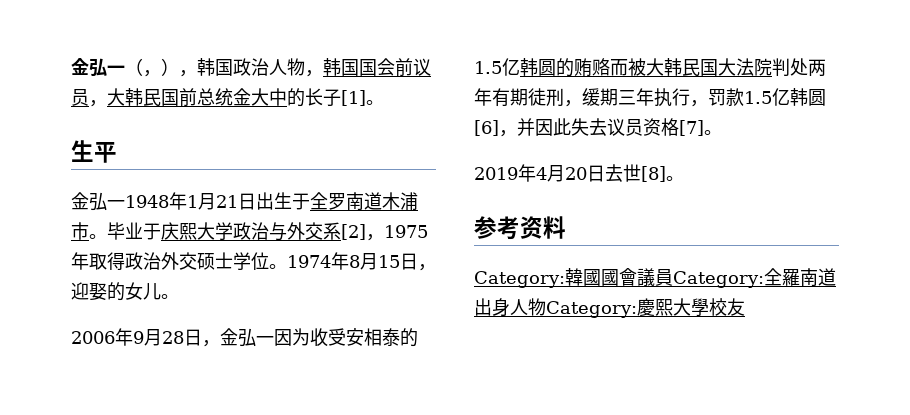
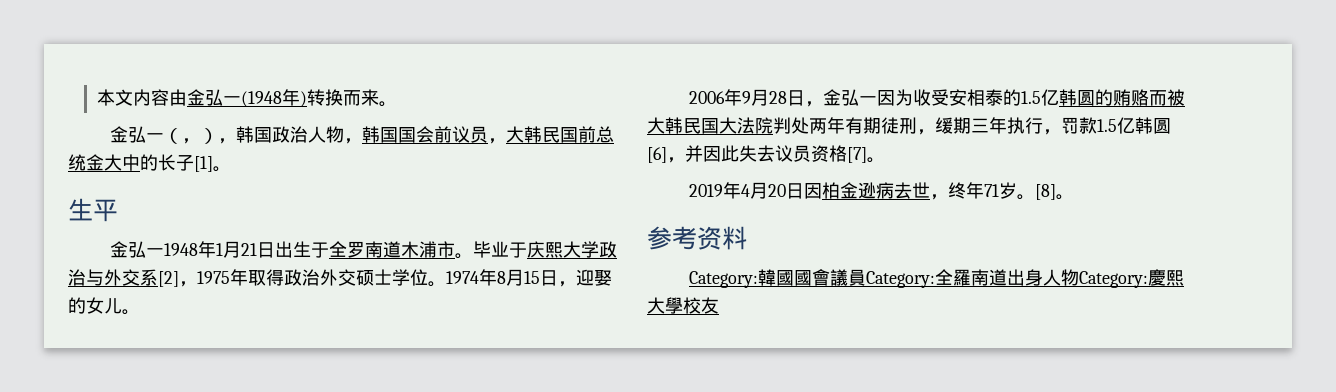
+ 本文内容由金弘一(1948年)转换而来。
- 2019年4月20日去世[8]。
+ 2019年4月20日因柏金逊病去世，终年71岁。[8]。

